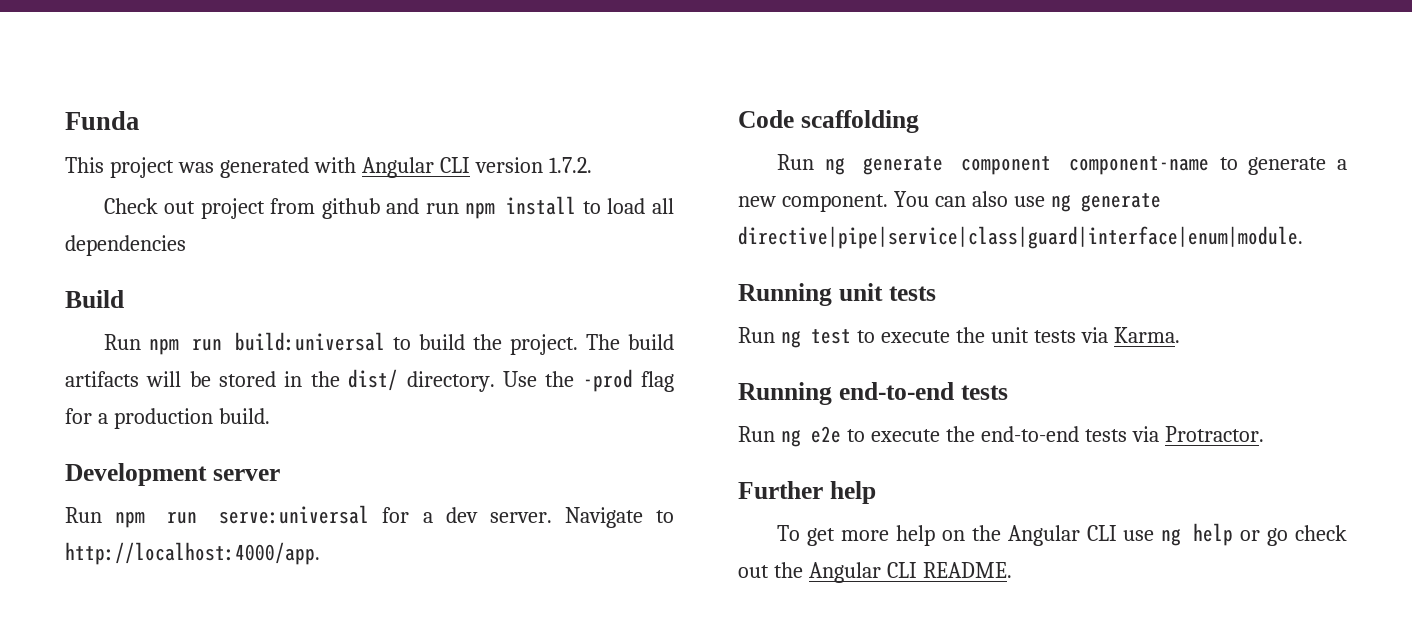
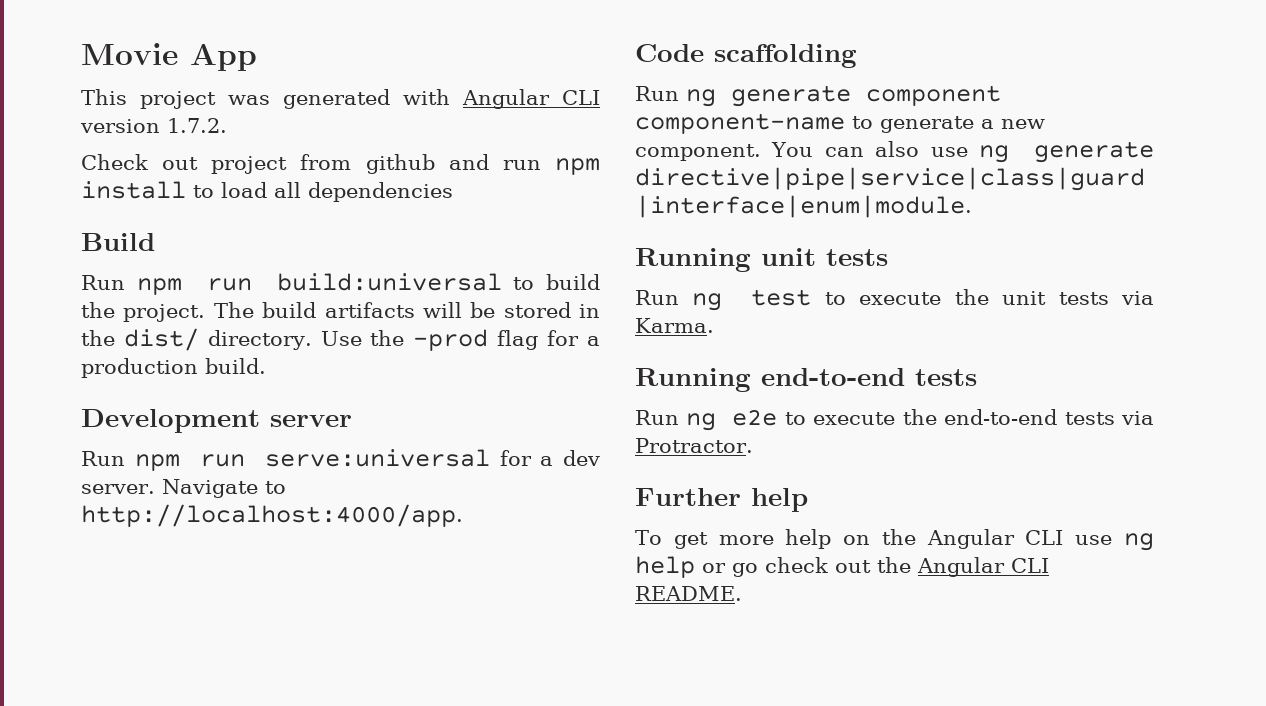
- Funda
+ Movie App

